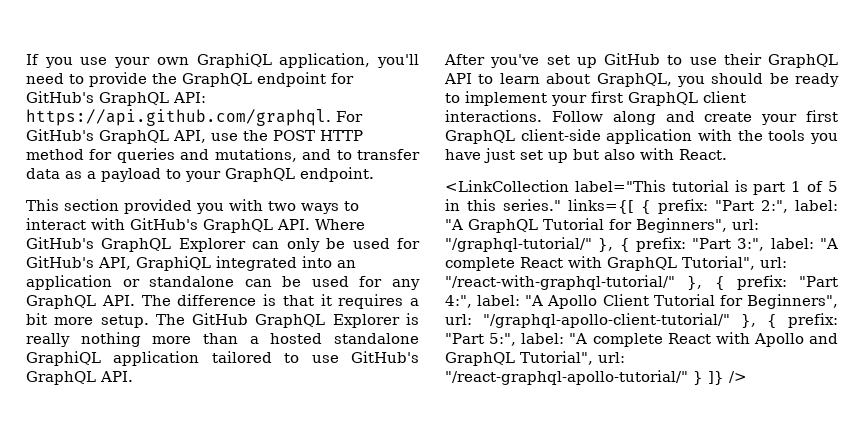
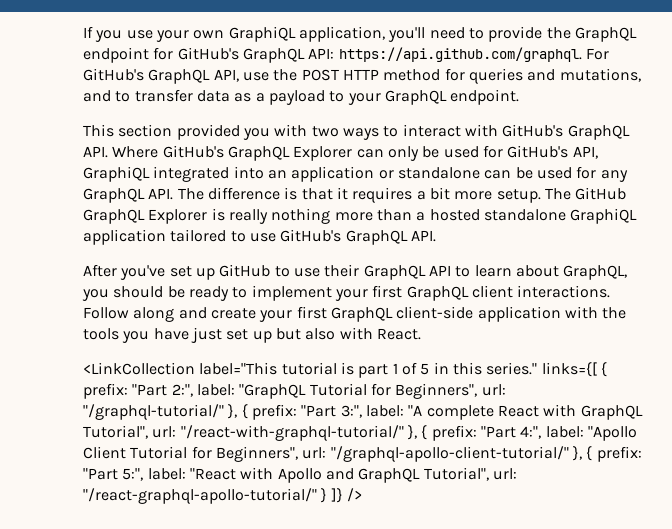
- "A GraphQL Tutorial for Beginners", url:
+ "GraphQL Tutorial for Beginners", url:
- "A Apollo Client Tutorial for Beginners", url:
+ "Apollo Client Tutorial for Beginners", url:
- "A complete React with Apollo and GraphQL Tutorial", url:
+ "React with Apollo and GraphQL Tutorial", url:

